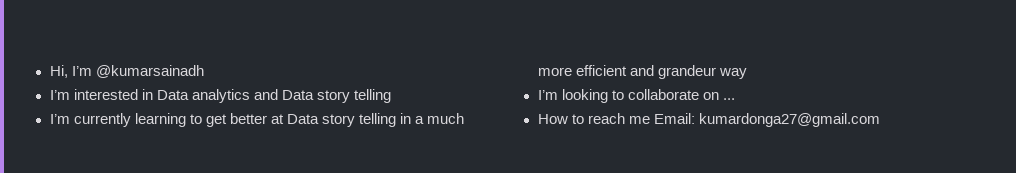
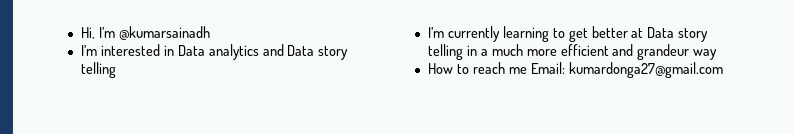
- I’m looking to collaborate on ...

